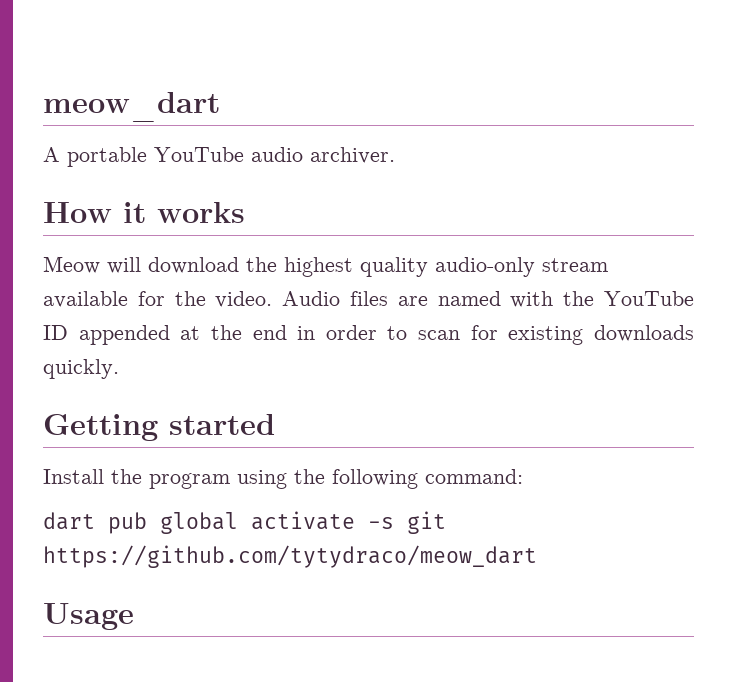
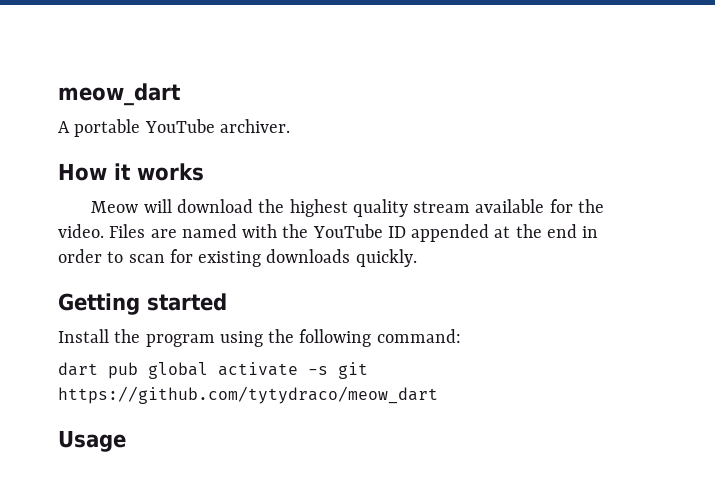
- A portable YouTube audio archiver.
+ A portable YouTube archiver.
- Meow will download the highest quality audio-only stream available for the video.
+ Meow will download the highest quality stream available for the video.
- Audio files are named with the YouTube ID appended at the end in order to scan for existing downloads quickly.
+ Files are named with the YouTube ID appended at the end in order to scan for existing downloads quickly.

